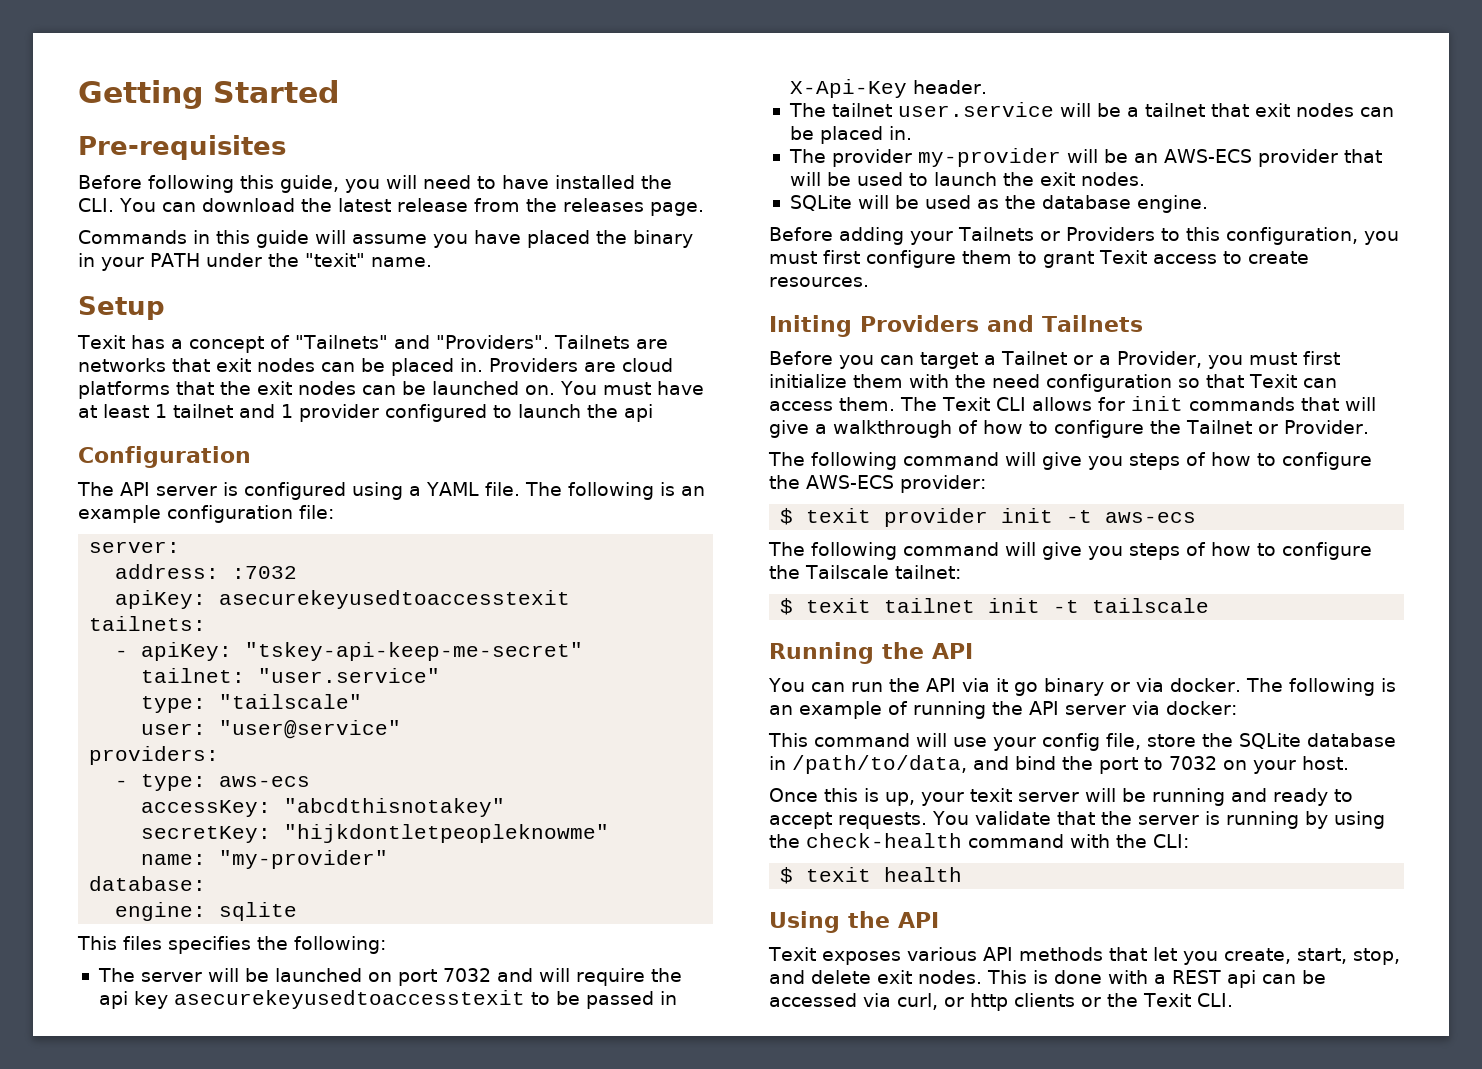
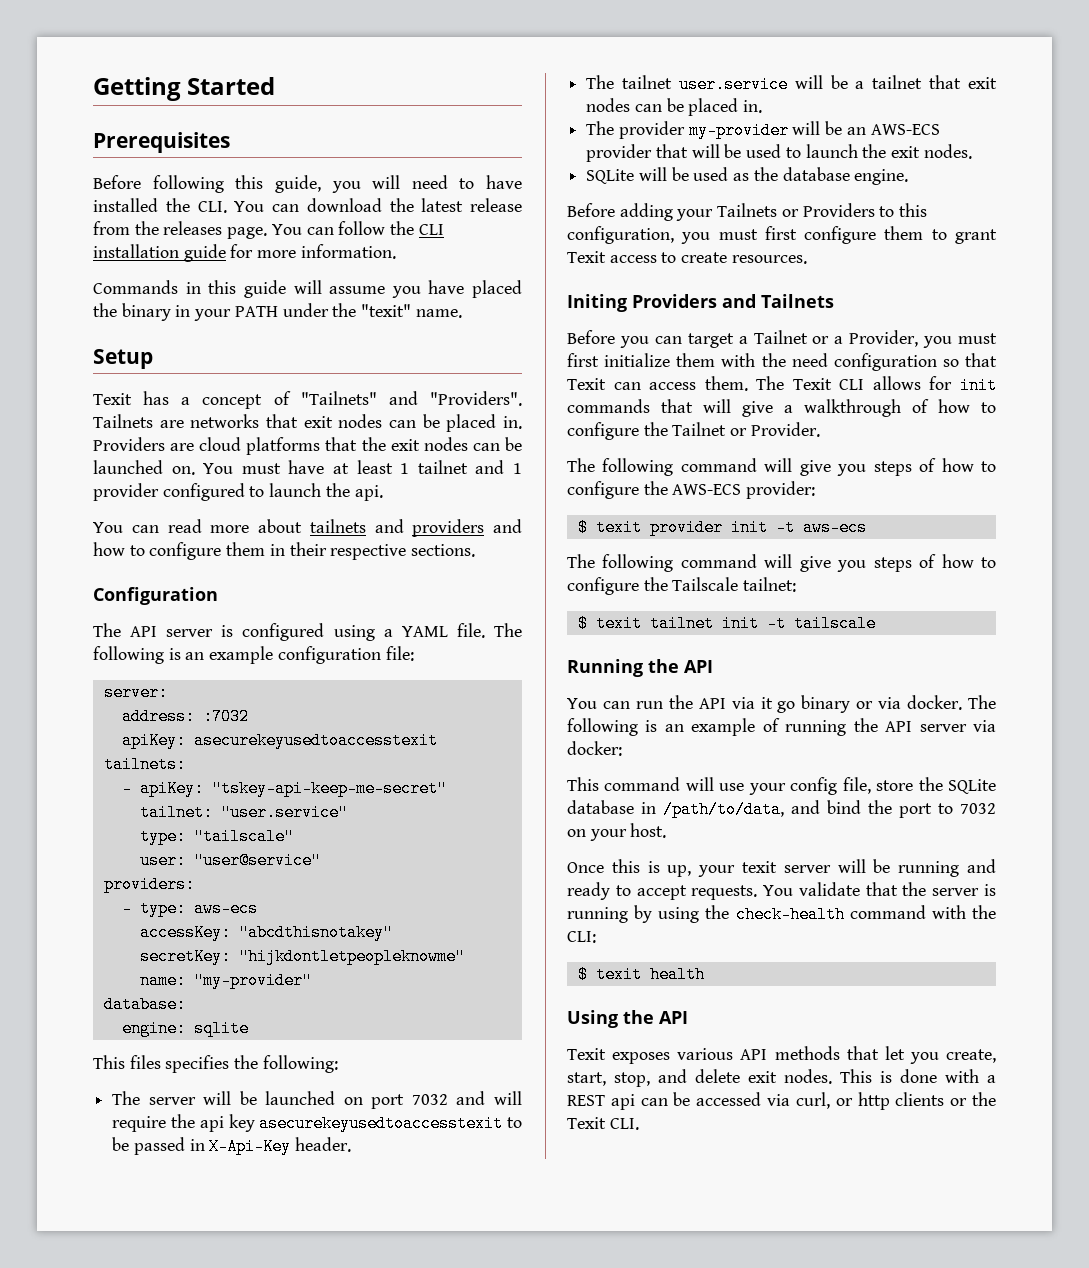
- Pre-requisites
+ Prerequisites
+ You can follow the CLI installation guide for more information.
- You must have at least 1 tailnet and 1 provider configured to launch the api
+ You must have at least 1 tailnet and 1 provider configured to launch the api.
+ You can read more about tailnets and providers and how to configure them in their respective sections.

